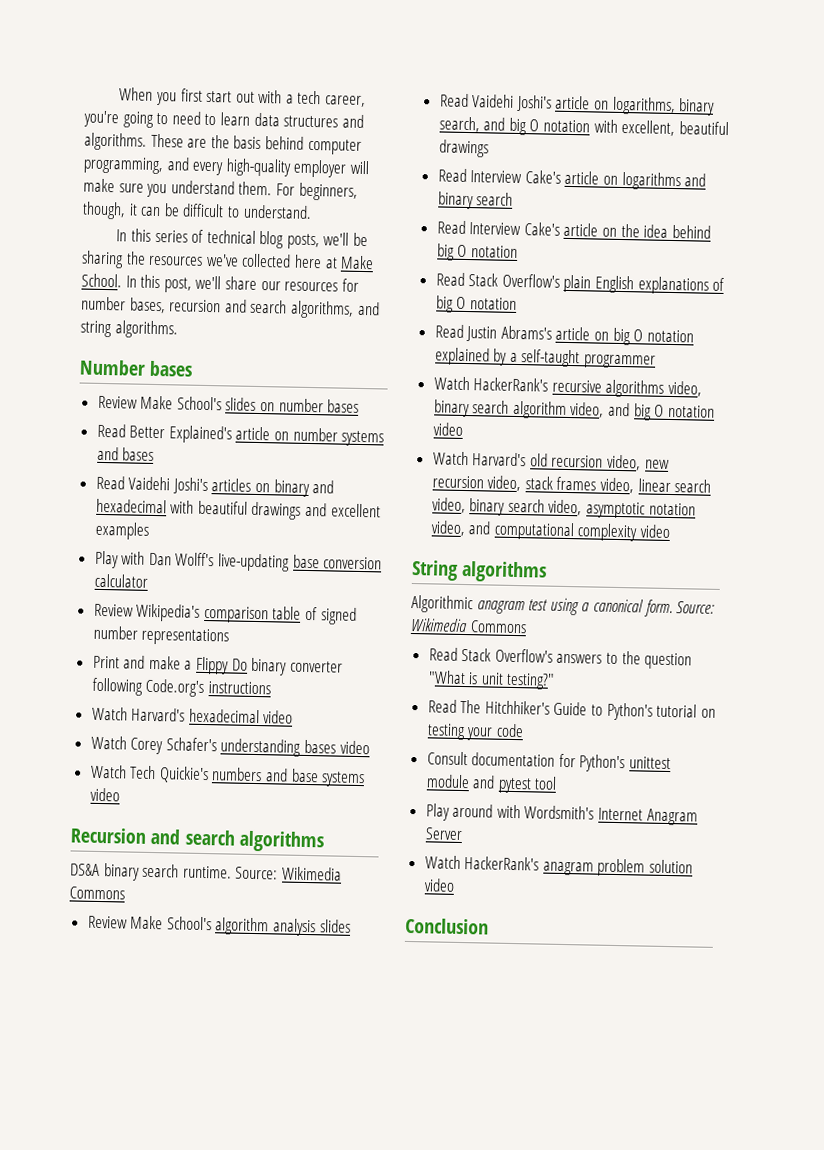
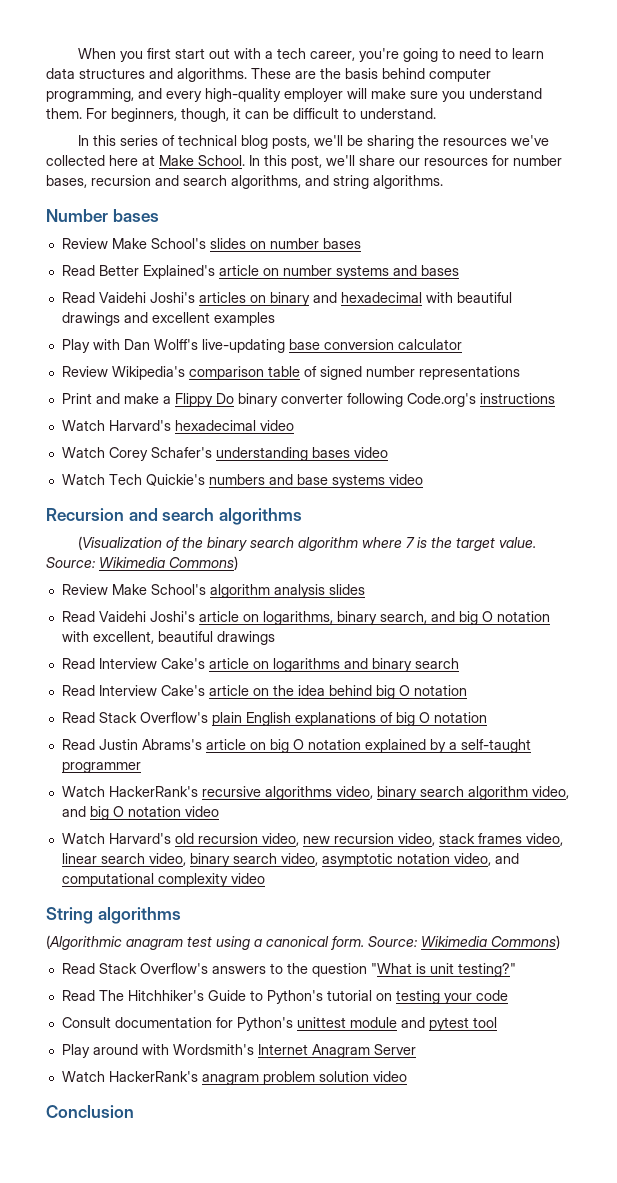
- DS&A binary search runtime. Source: Wikimedia Commons
+ (Visualization of the binary search algorithm where 7 is the target value. Source: Wikimedia Commons)
- Algorithmic anagram test using a canonical form. Source: Wikimedia Commons
+ (Algorithmic anagram test using a canonical form. Source: Wikimedia Commons)

